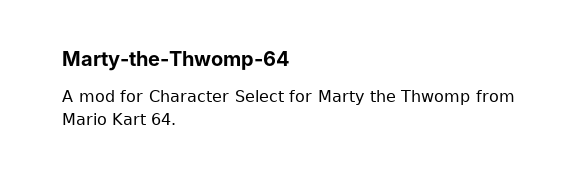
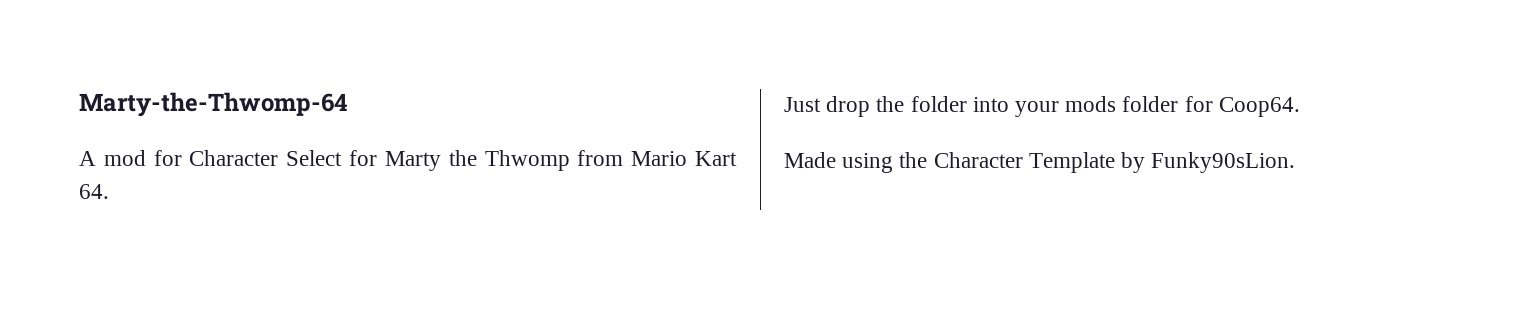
+ Just drop the folder into your mods folder for Coop64.
+ Made using the Character Template by Funky90sLion.

